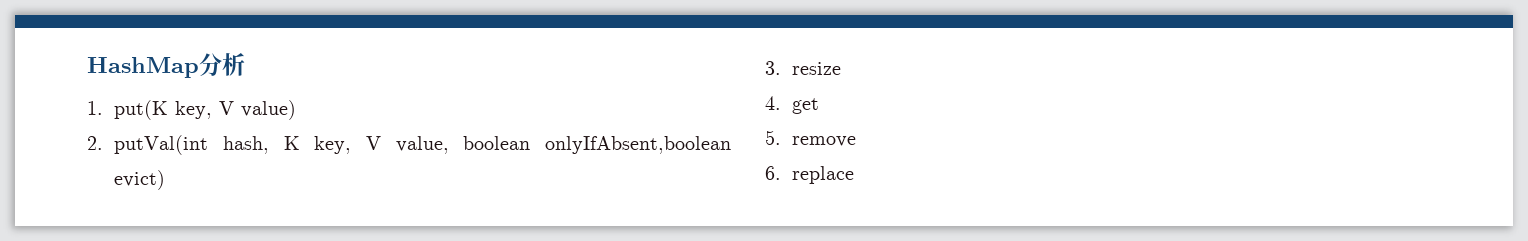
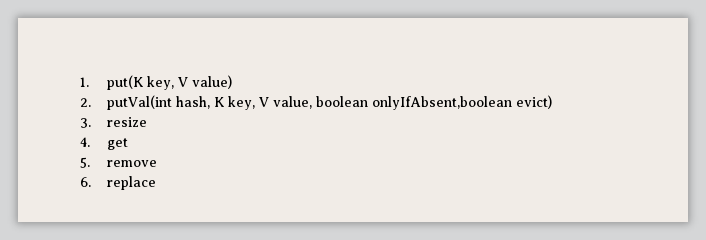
- HashMap分析

